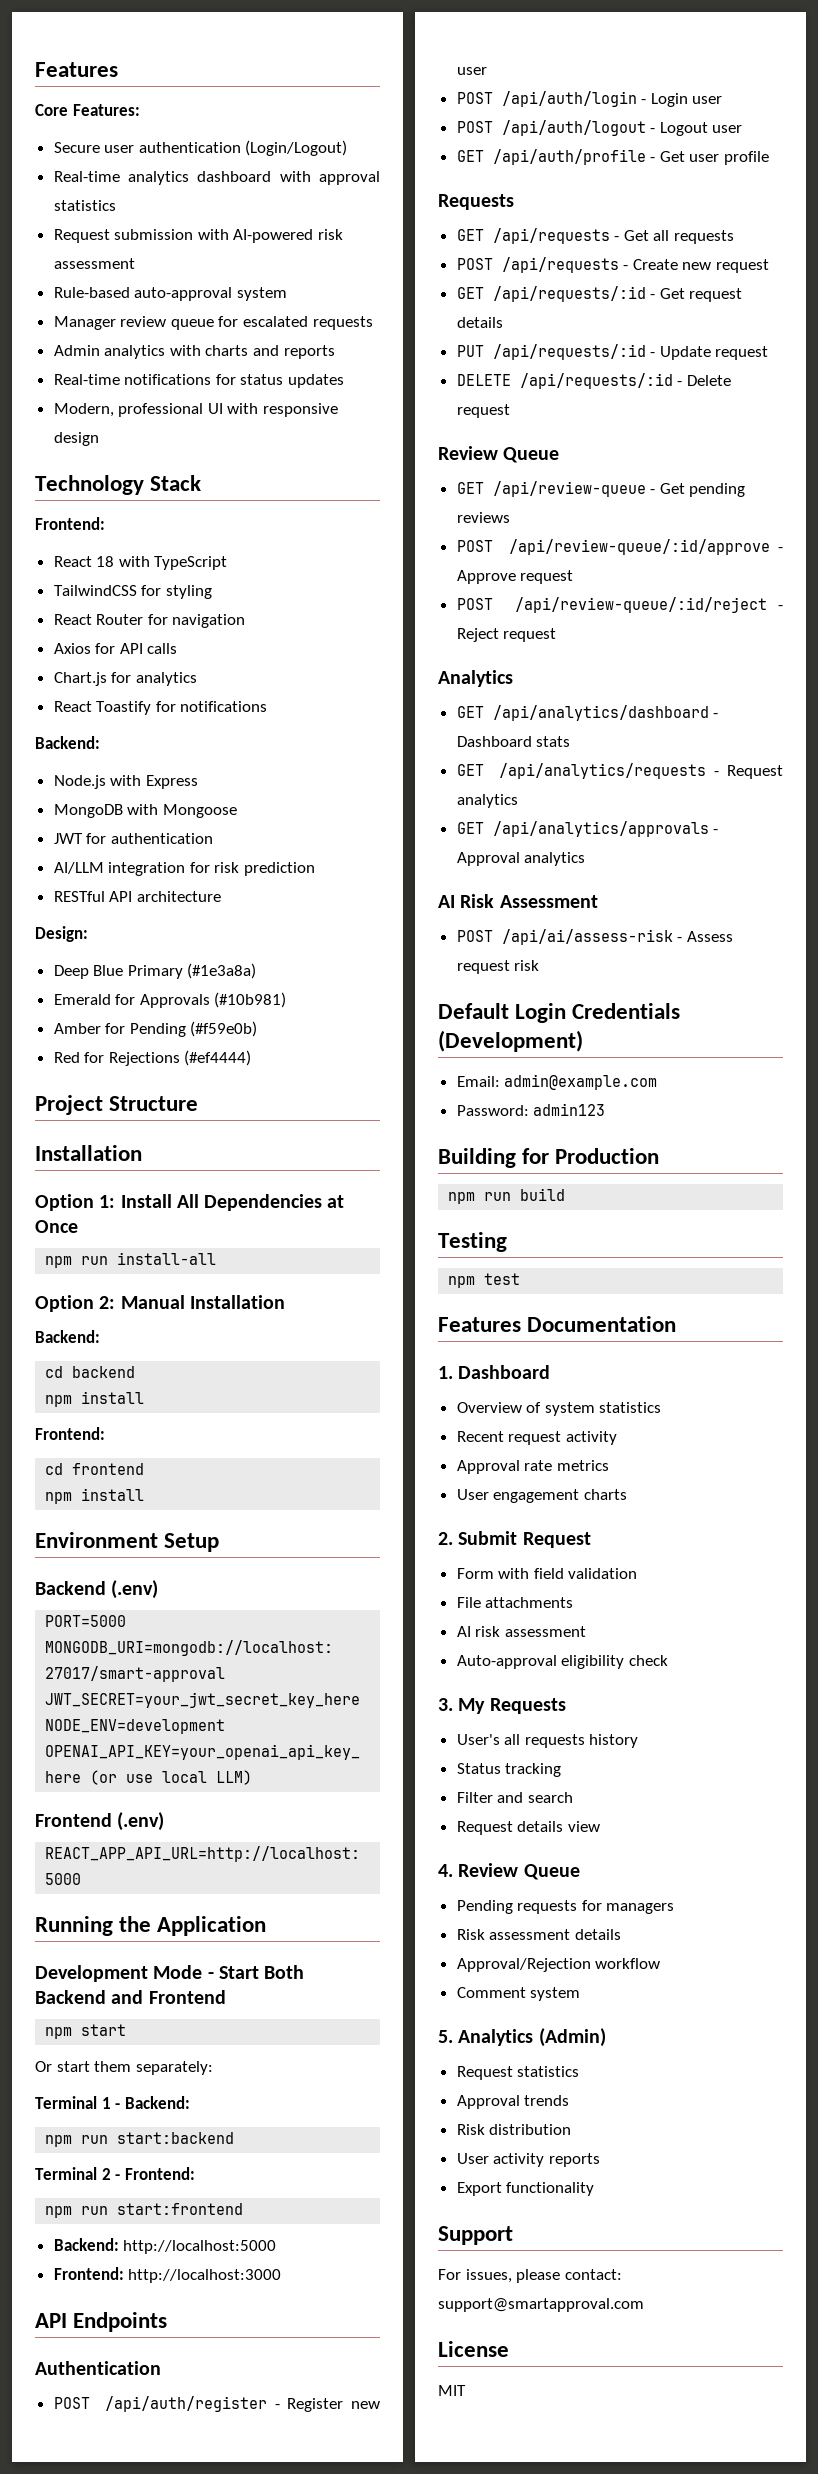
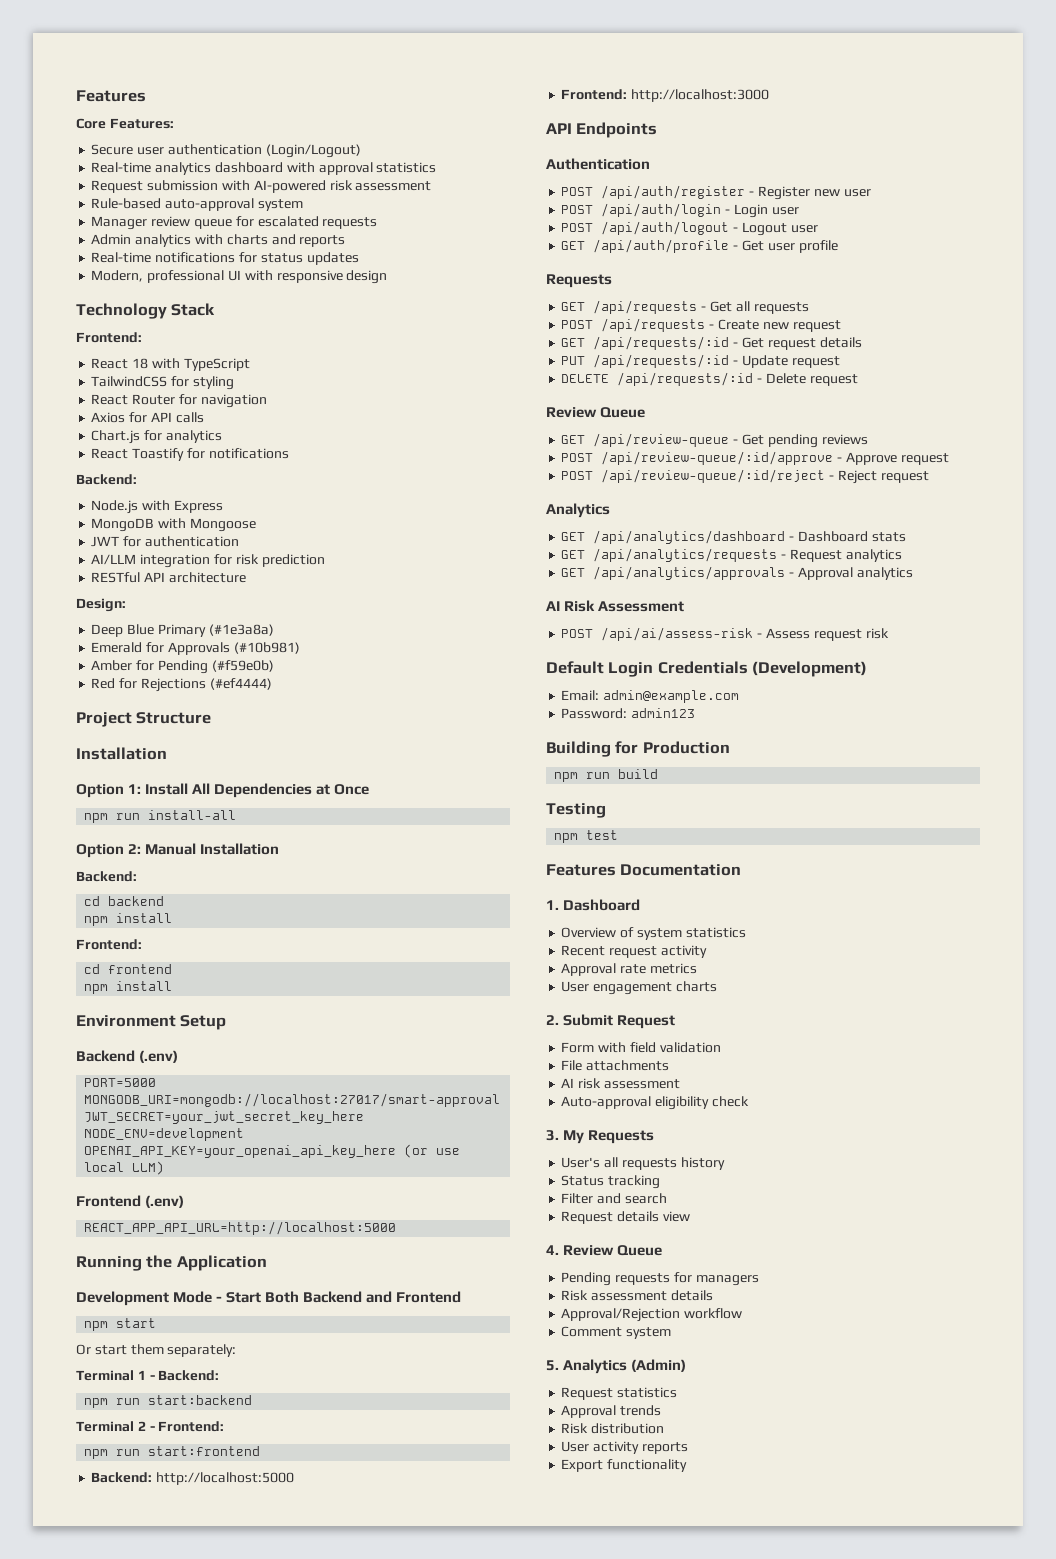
- Support
- For issues, please contact: support@smartapproval.com
- License
- MIT

